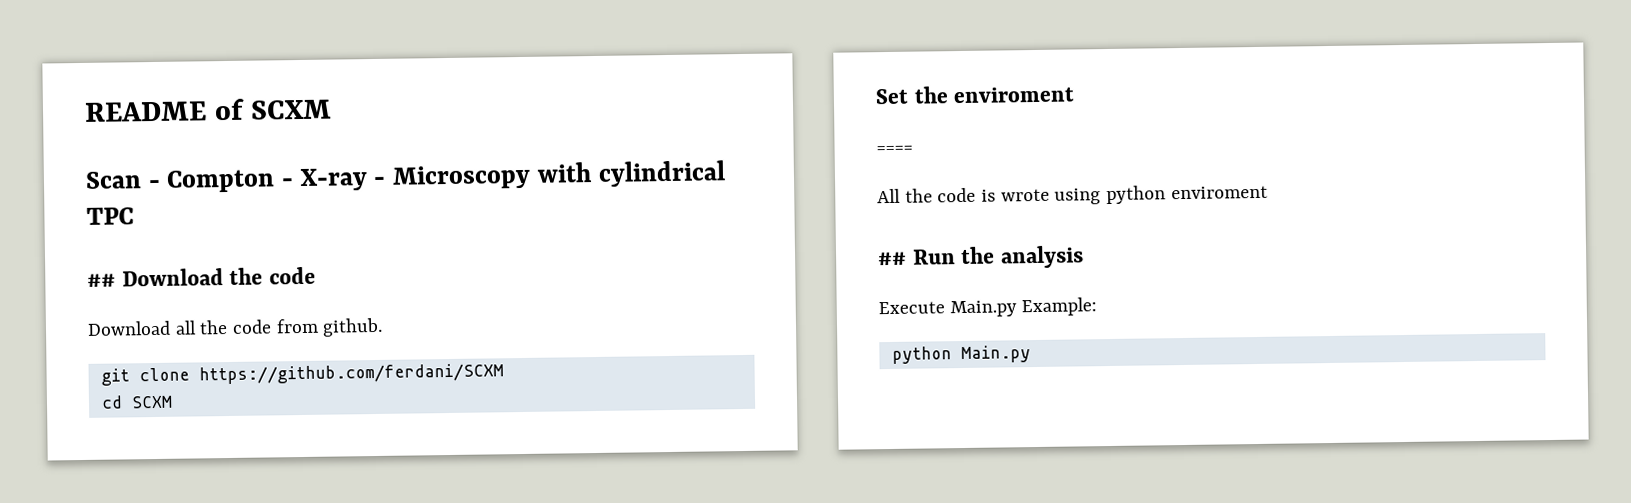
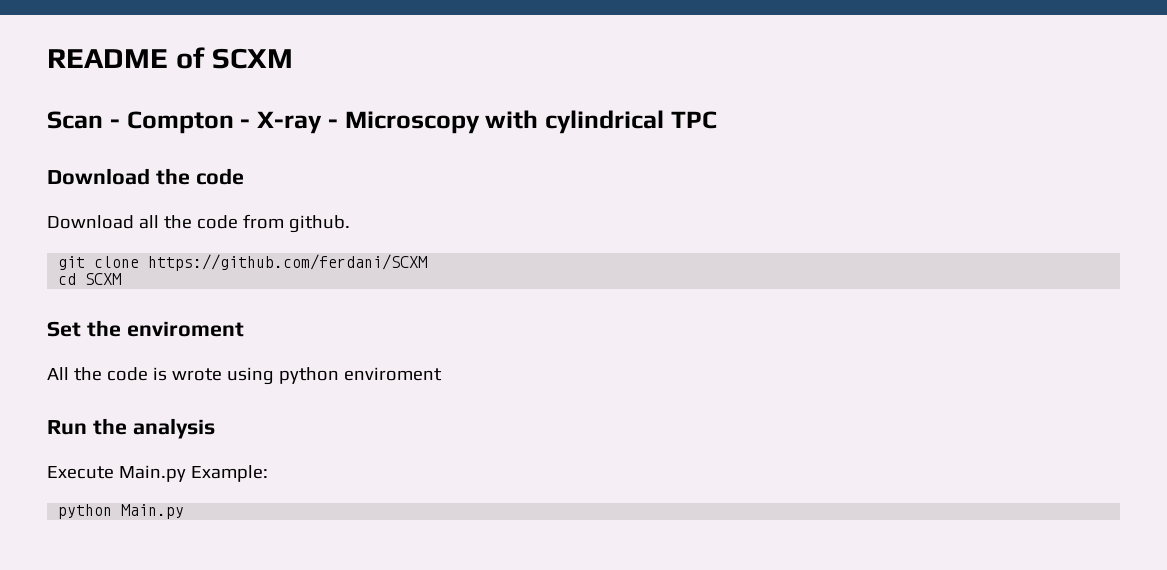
- ## Download the code
+ Download the code
- ====
- ## Run the analysis
+ Run the analysis

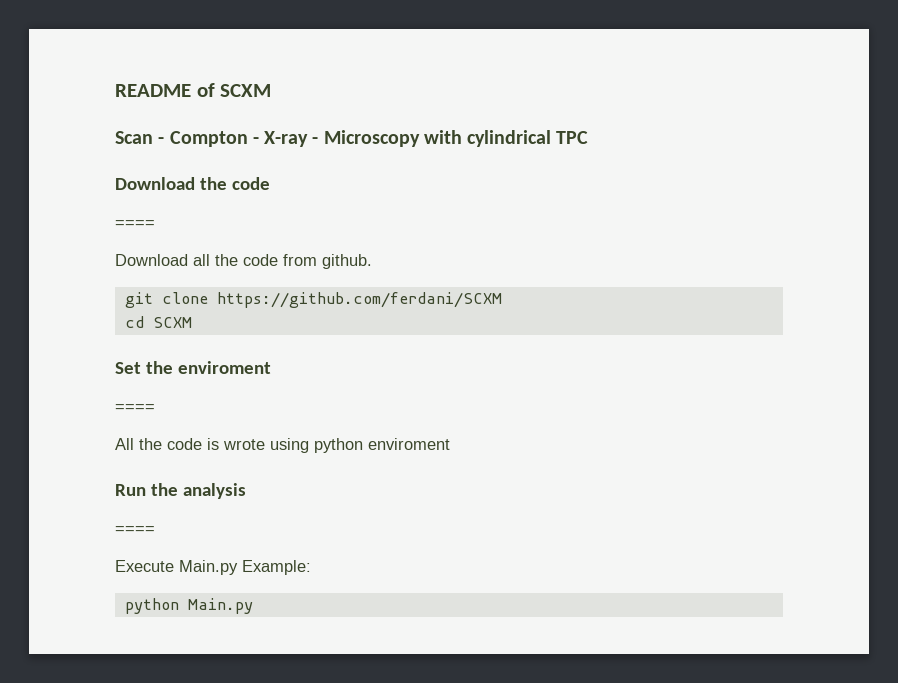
  Download the code
+ ====
  Set the enviroment
+ ====
  Run the analysis
+ ====

